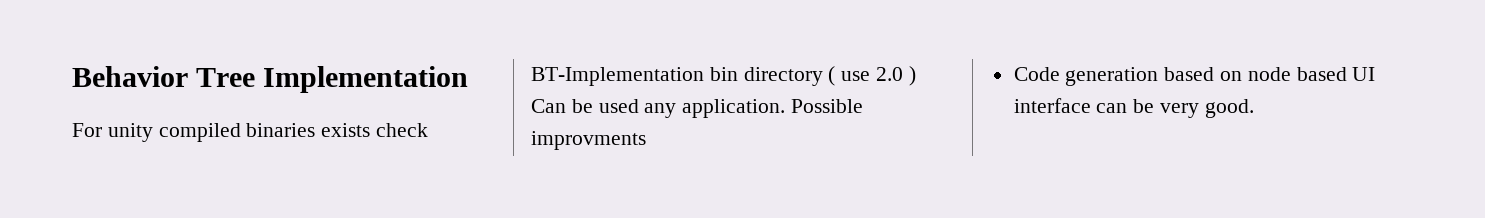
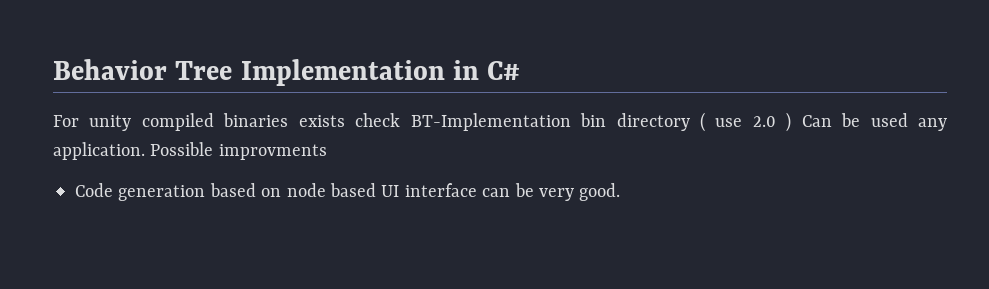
- Behavior Tree Implementation
+ Behavior Tree Implementation in C#

